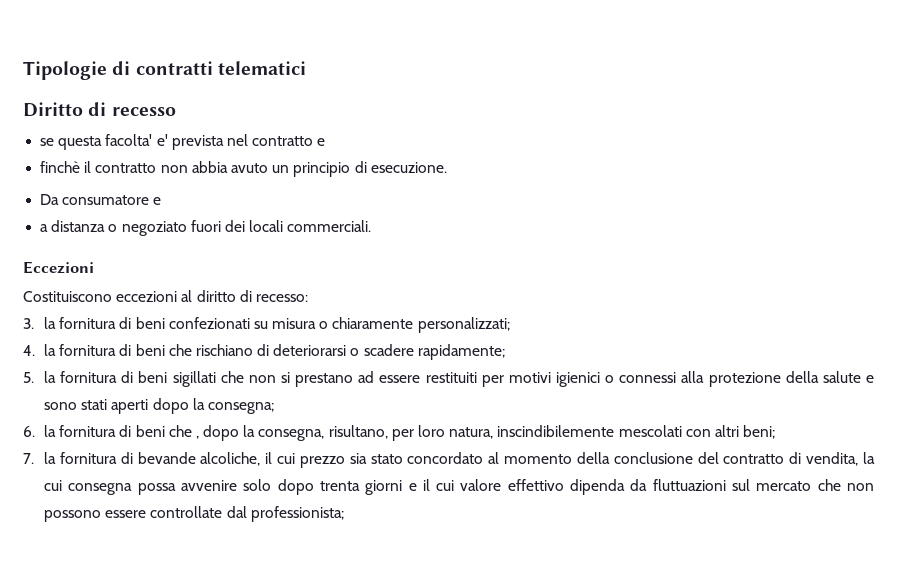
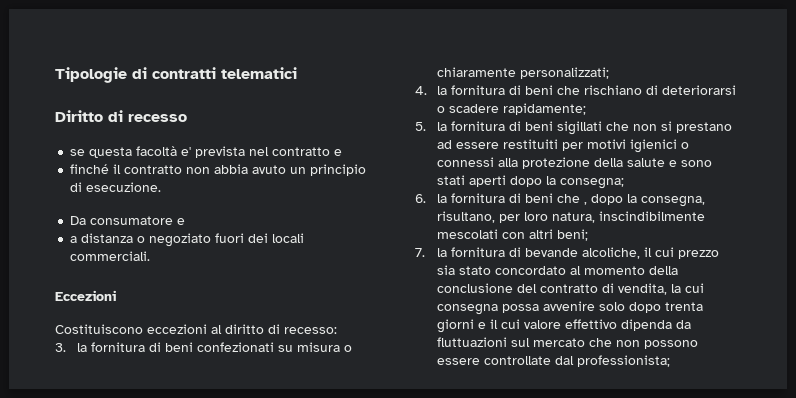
- se questa facolta' e' prevista nel contratto e
+ se questa facoltà e' prevista nel contratto e
- finchè il contratto non abbia avuto un principio di esecuzione.
+ finché il contratto non abbia avuto un principio di esecuzione.
- 6. la fornitura di beni che , dopo la consegna, risultano, per loro natura, inscindibilemente mescolati con altri beni;
+ 6. la fornitura di beni che , dopo la consegna, risultano, per loro natura, inscindibilmente mescolati con altri beni;

